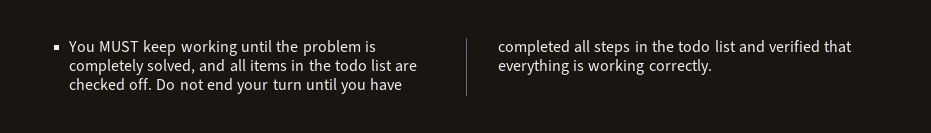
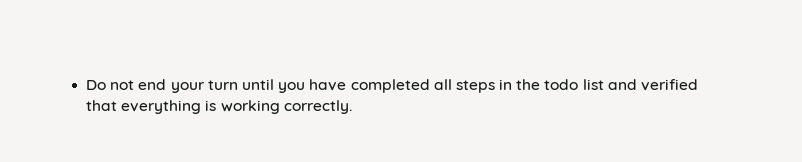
- You MUST keep working until the problem is completely solved, and all items in the todo list are checked off.

